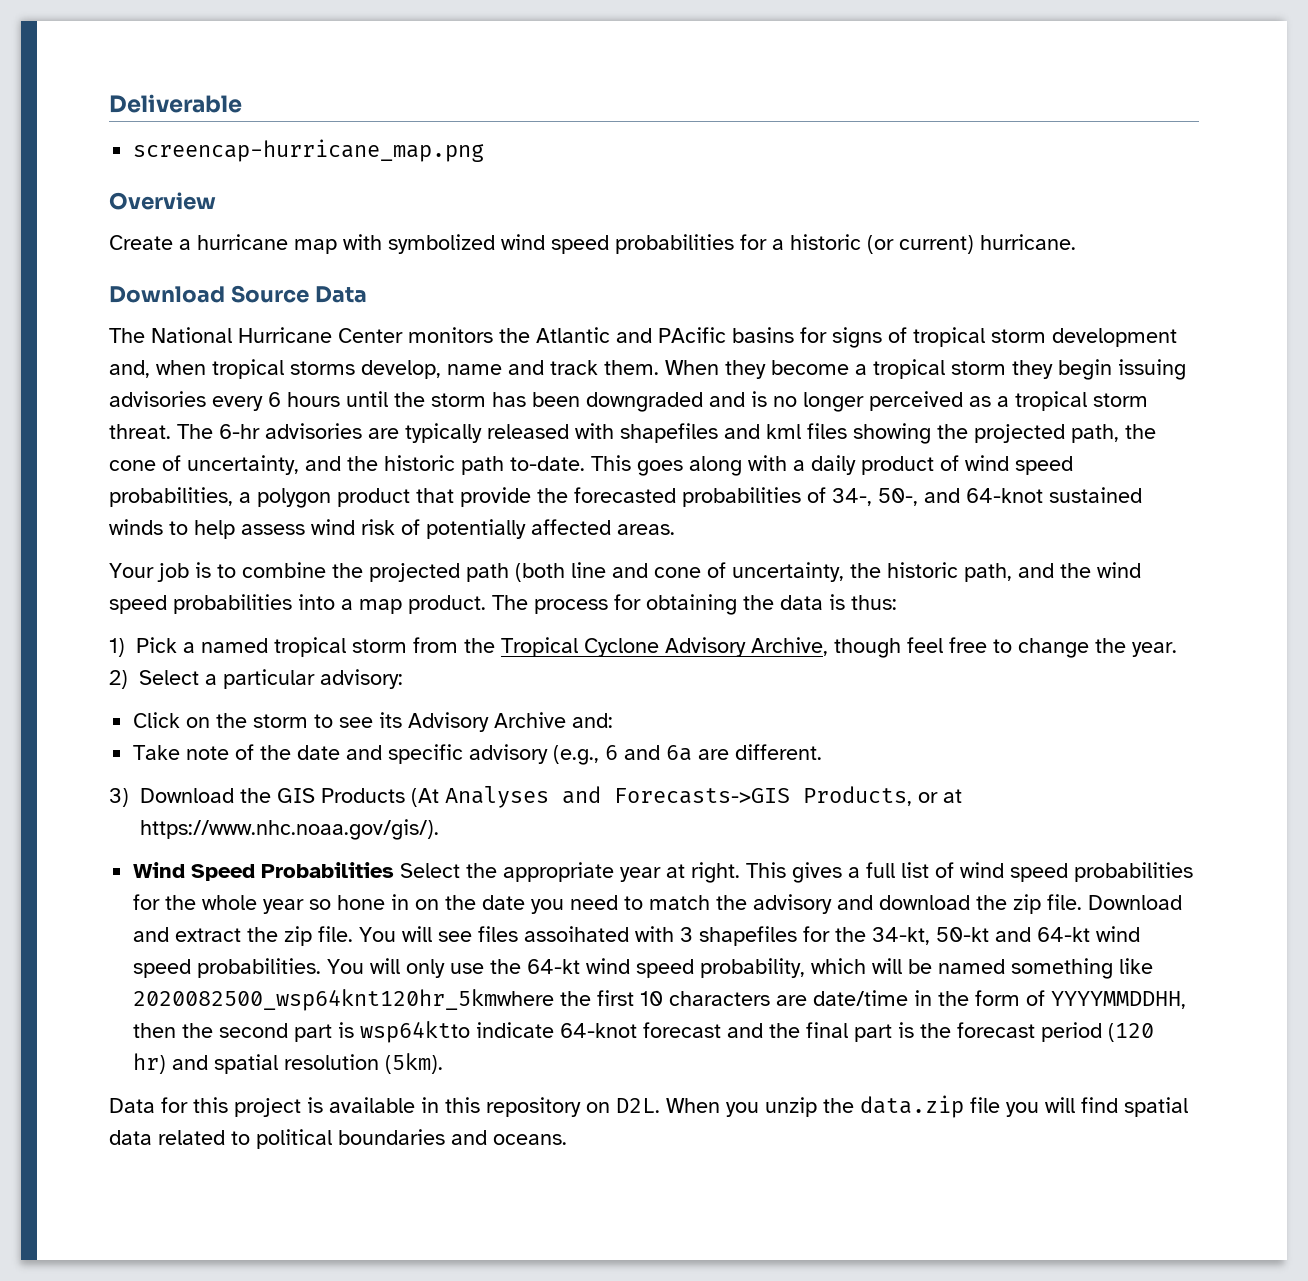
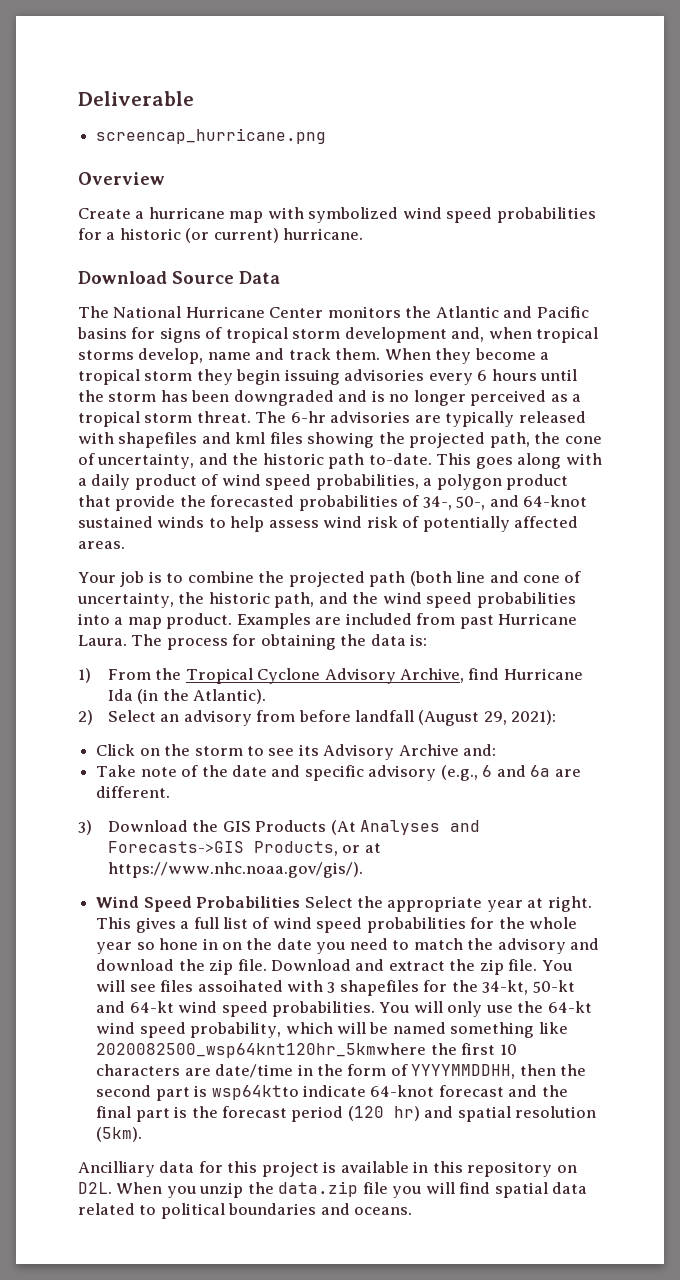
- screencap-hurricane_map.png
+ screencap_hurricane.png
- The National Hurricane Center monitors the Atlantic and PAcific basins for signs of tropical storm development and, when tropical storms develop, name and track them.
+ The National Hurricane Center monitors the Atlantic and Pacific basins for signs of tropical storm development and, when tropical storms develop, name and track them.
+ Examples are included from past Hurricane Laura.
- The process for obtaining the data is thus:
+ The process for obtaining the data is:
- 1) Pick a named tropical storm from the Tropical Cyclone Advisory Archive, though feel free to change the year.
- 2) Select a particular advisory:
+ 1) From the Tropical Cyclone Advisory Archive, find Hurricane Ida (in the Atlantic).
+ 2) Select an advisory from before landfall (August 29, 2021):
- Data for this project is available in this repository on D2L. When you unzip the data.zip file you will find spatial data related to political boundaries and oceans.
+ Ancilliary data for this project is available in this repository on D2L. When you unzip the data.zip file you will find spatial data related to political boundaries and oceans.

